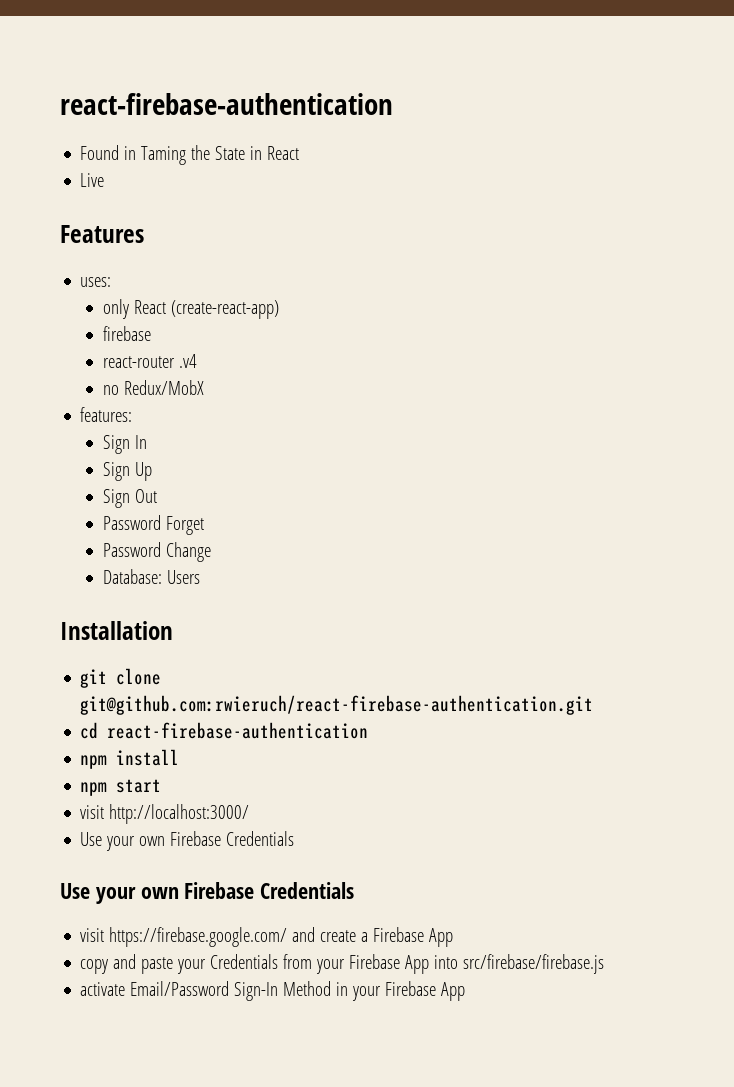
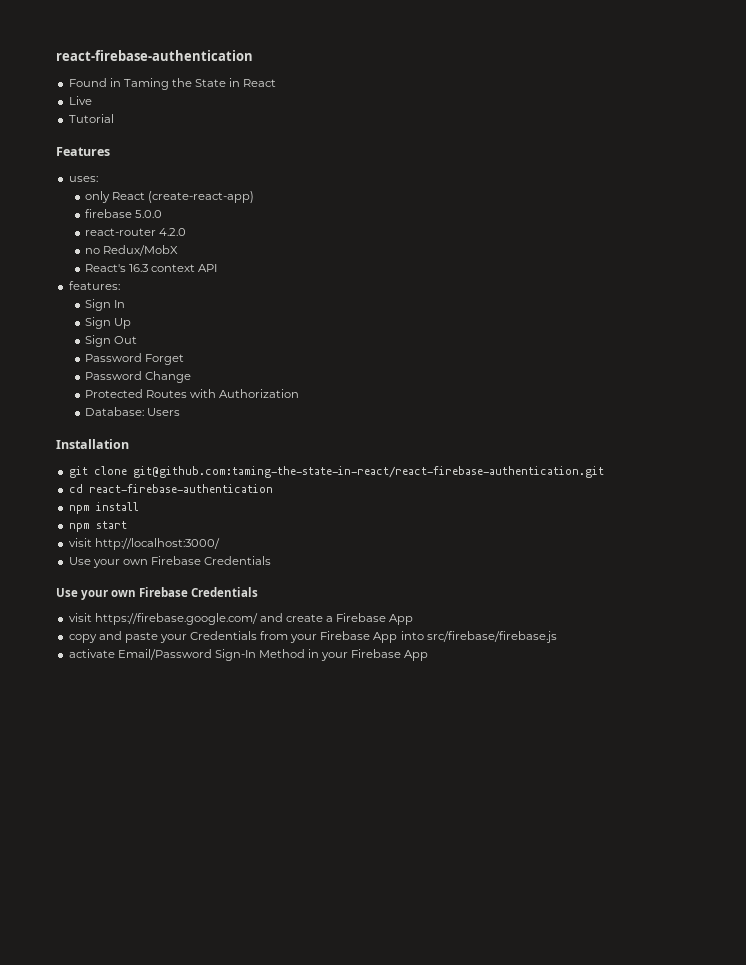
+ Tutorial
- firebase
+ firebase 5.0.0
- react-router .v4
+ react-router 4.2.0
+ React's 16.3 context API
+ Protected Routes with Authorization
- git clone git@github.com:rwieruch/react-firebase-authentication.git
+ git clone git@github.com:taming-the-state-in-react/react-firebase-authentication.git

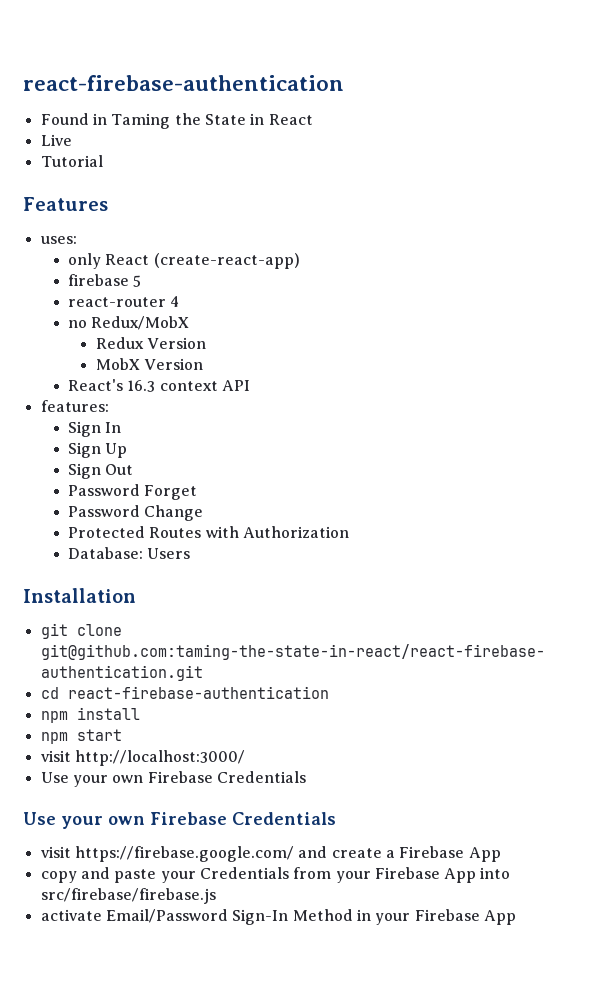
- firebase 5.0.0
+ firebase 5
- react-router 4.2.0
+ react-router 4
+ Redux Version
+ MobX Version

